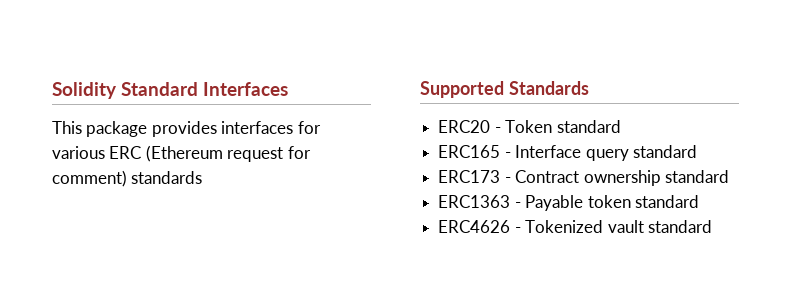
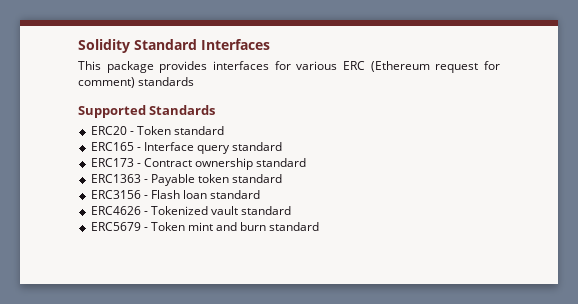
+ ERC3156 - Flash loan standard
+ ERC5679 - Token mint and burn standard

